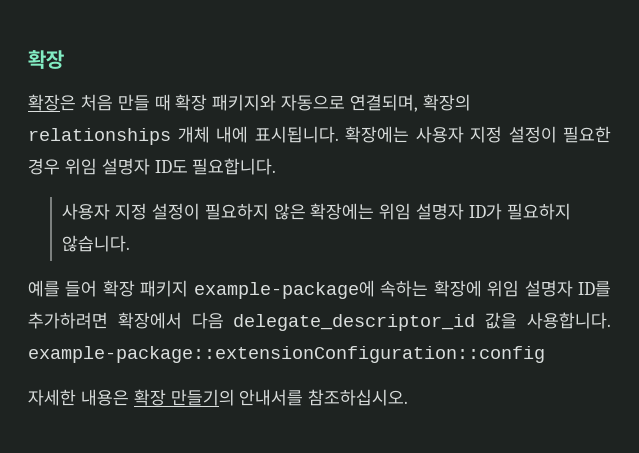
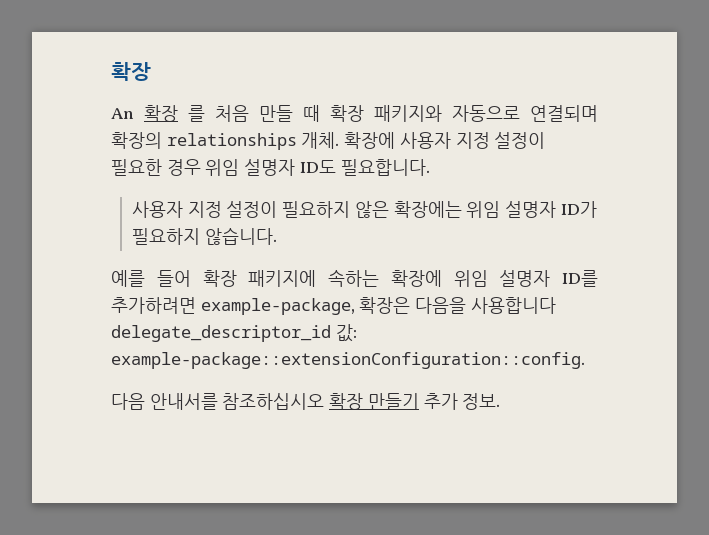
- 확장은 처음 만들 때 확장 패키지와 자동으로 연결되며, 확장의 relationships 개체 내에 표시됩니다. 확장에는 사용자 지정 설정이 필요한 경우 위임 설명자 ID도 필요합니다.
+ An 확장 를 처음 만들 때 확장 패키지와 자동으로 연결되며 확장의 relationships 개체. 확장에 사용자 지정 설정이 필요한 경우 위임 설명자 ID도 필요합니다.
- 예를 들어 확장 패키지 example-package에 속하는 확장에 위임 설명자 ID를 추가하려면 확장에서 다음 delegate_descriptor_id 값을 사용합니다. example-package::extensionConfiguration::config
- 자세한 내용은 확장 만들기의 안내서를 참조하십시오.
+ 예를 들어 확장 패키지에 속하는 확장에 위임 설명자 ID를 추가하려면 example-package, 확장은 다음을 사용합니다 delegate_descriptor_id 값: example-package::extensionConfiguration::config.
+ 다음 안내서를 참조하십시오 확장 만들기 추가 정보.

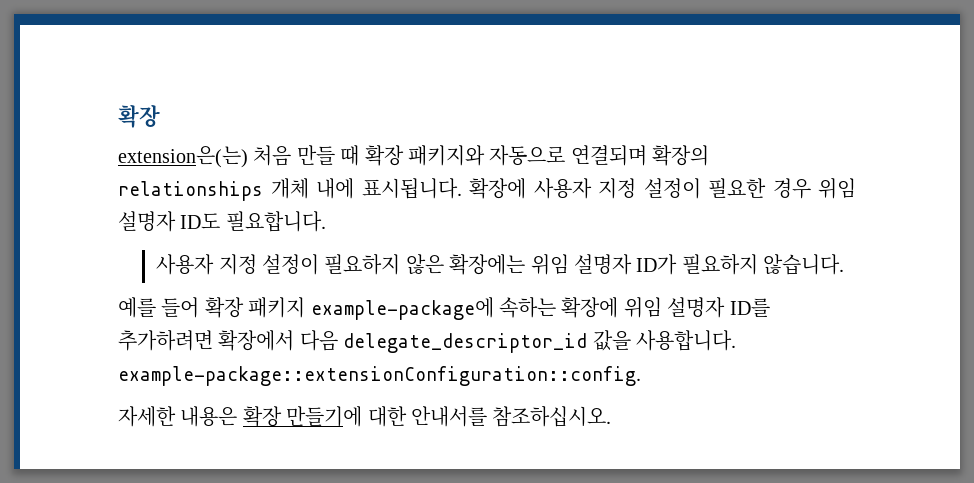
- An 확장 를 처음 만들 때 확장 패키지와 자동으로 연결되며 확장의 relationships 개체.
+ extension은(는) 처음 만들 때 확장 패키지와 자동으로 연결되며 확장의 relationships 개체 내에 표시됩니다.
- 예를 들어 확장 패키지에 속하는 확장에 위임 설명자 ID를 추가하려면 example-package, 확장은 다음을 사용합니다 delegate_descriptor_id 값: example-package::extensionConfiguration::config.
- 다음 안내서를 참조하십시오 확장 만들기 추가 정보.
+ 예를 들어 확장 패키지 example-package에 속하는 확장에 위임 설명자 ID를 추가하려면 확장에서 다음 delegate_descriptor_id 값을 사용합니다. example-package::extensionConfiguration::config.
+ 자세한 내용은 확장 만들기에 대한 안내서를 참조하십시오.

